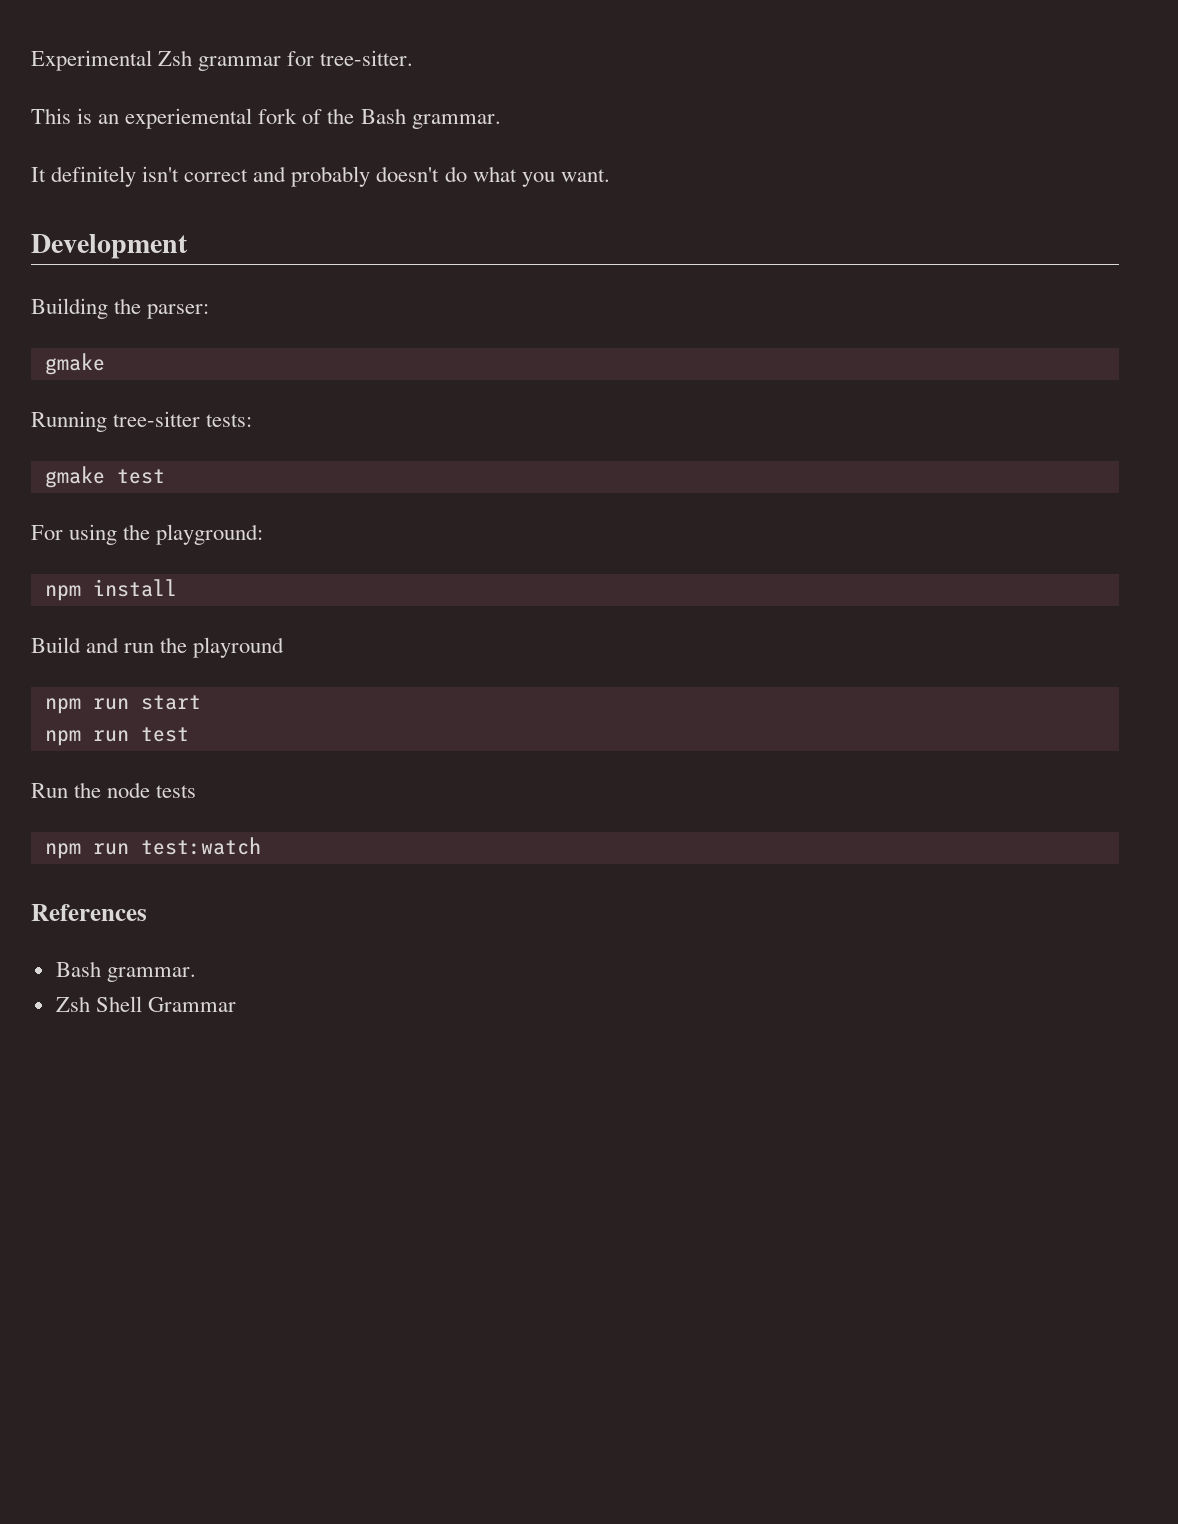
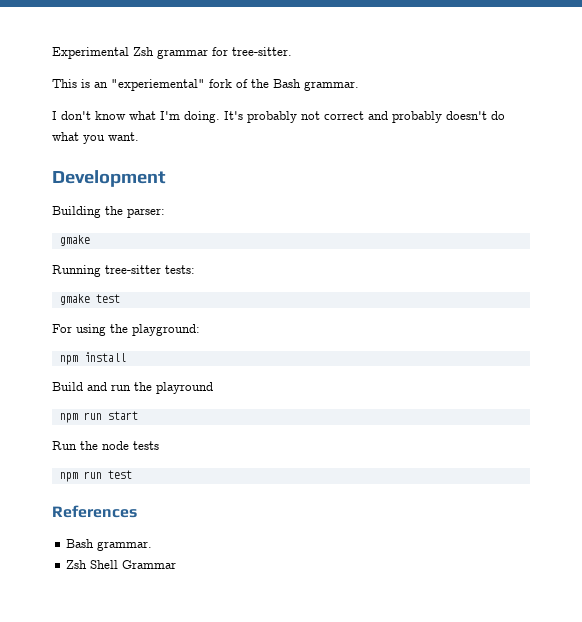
- This is an experiemental fork of the Bash grammar.
+ This is an "experiemental" fork of the Bash grammar.
- It definitely isn't correct and probably doesn't do what you want.
+ I don't know what I'm doing. It's probably not correct and probably doesn't do what you want.
- npm run test
- npm run test:watch
+ npm run test

